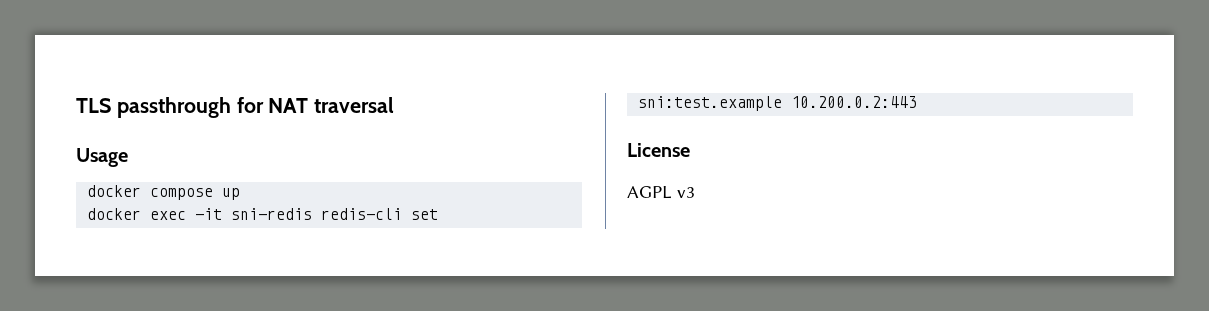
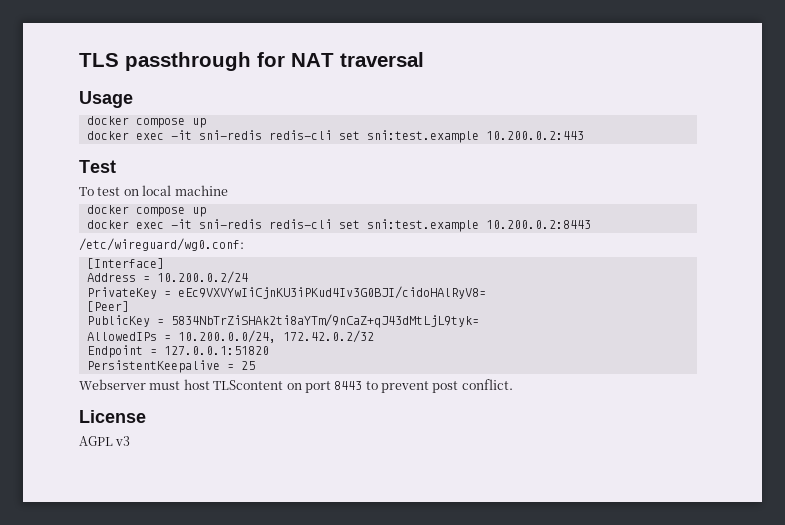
+ Test
+ To test on local machine
+ docker compose up
+ docker exec -it sni-redis redis-cli set sni:test.example 10.200.0.2:8443
+ /etc/wireguard/wg0.conf:
+ [Interface]
+ Address = 10.200.0.2/24
+ PrivateKey = eEc9VXVYwIiCjnKU3iPKud4Iv3G0BJI/cidoHAlRyV8=
+ [Peer]
+ PublicKey = 5834NbTrZiSHAk2ti8aYTm/9nCaZ+qJ43dMtLjL9tyk=
+ AllowedIPs = 10.200.0.0/24, 172.42.0.2/32
+ Endpoint = 127.0.0.1:51820
+ PersistentKeepalive = 25
+ Webserver must host TLScontent on port 8443 to prevent post conflict.

